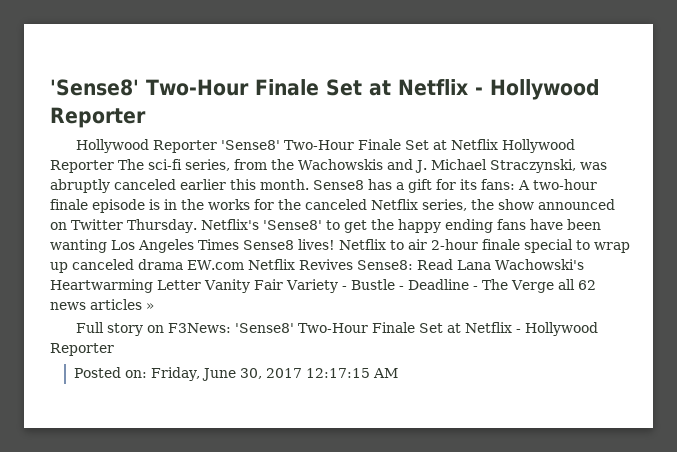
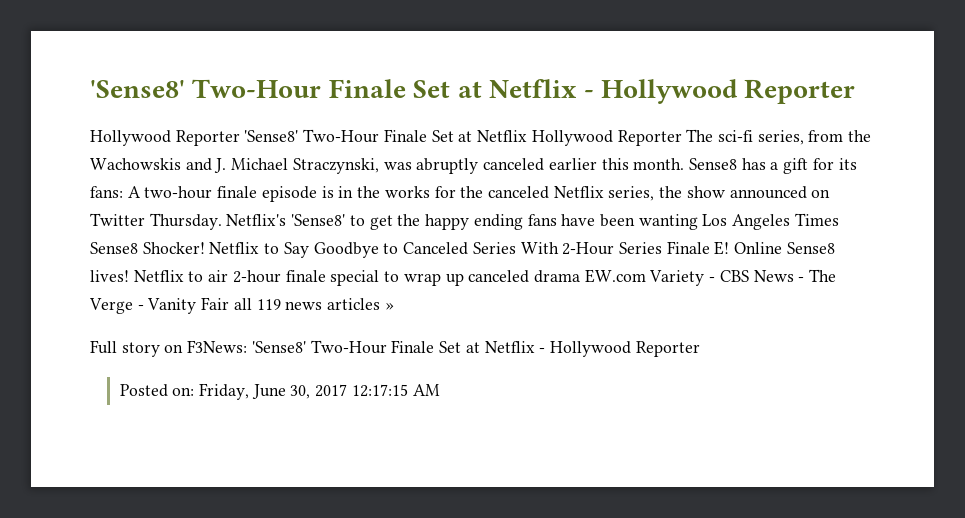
- Netflix's 'Sense8' to get the happy ending fans have been wanting Los Angeles Times Sense8 lives!
+ Netflix's 'Sense8' to get the happy ending fans have been wanting Los Angeles Times Sense8 Shocker! Netflix to Say Goodbye to Canceled Series With 2-Hour Series Finale E! Online Sense8 lives!
- Netflix to air 2-hour finale special to wrap up canceled drama EW.com Netflix Revives Sense8: Read Lana Wachowski's Heartwarming Letter Vanity Fair Variety - Bustle - Deadline - The Verge all 62 news articles »
+ Netflix to air 2-hour finale special to wrap up canceled drama EW.com Variety - CBS News - The Verge - Vanity Fair all 119 news articles »

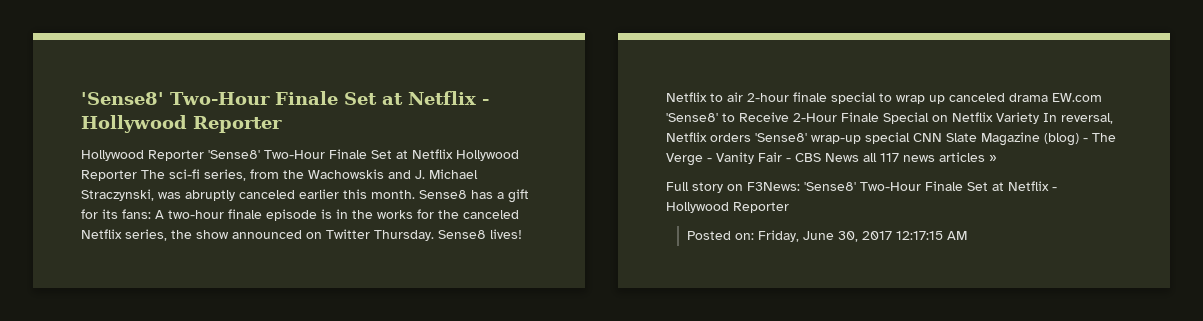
- Netflix's 'Sense8' to get the happy ending fans have been wanting Los Angeles Times Sense8 Shocker! Netflix to Say Goodbye to Canceled Series With 2-Hour Series Finale E! Online Sense8 lives!
+ Sense8 lives!
- Netflix to air 2-hour finale special to wrap up canceled drama EW.com Variety - CBS News - The Verge - Vanity Fair all 119 news articles »
+ Netflix to air 2-hour finale special to wrap up canceled drama EW.com 'Sense8' to Receive 2-Hour Finale Special on Netflix Variety In reversal, Netflix orders 'Sense8' wrap-up special CNN Slate Magazine (blog) - The Verge - Vanity Fair - CBS News all 117 news articles »

